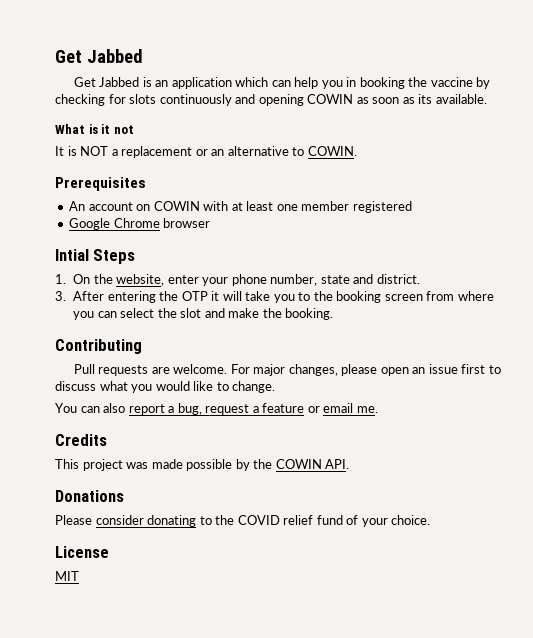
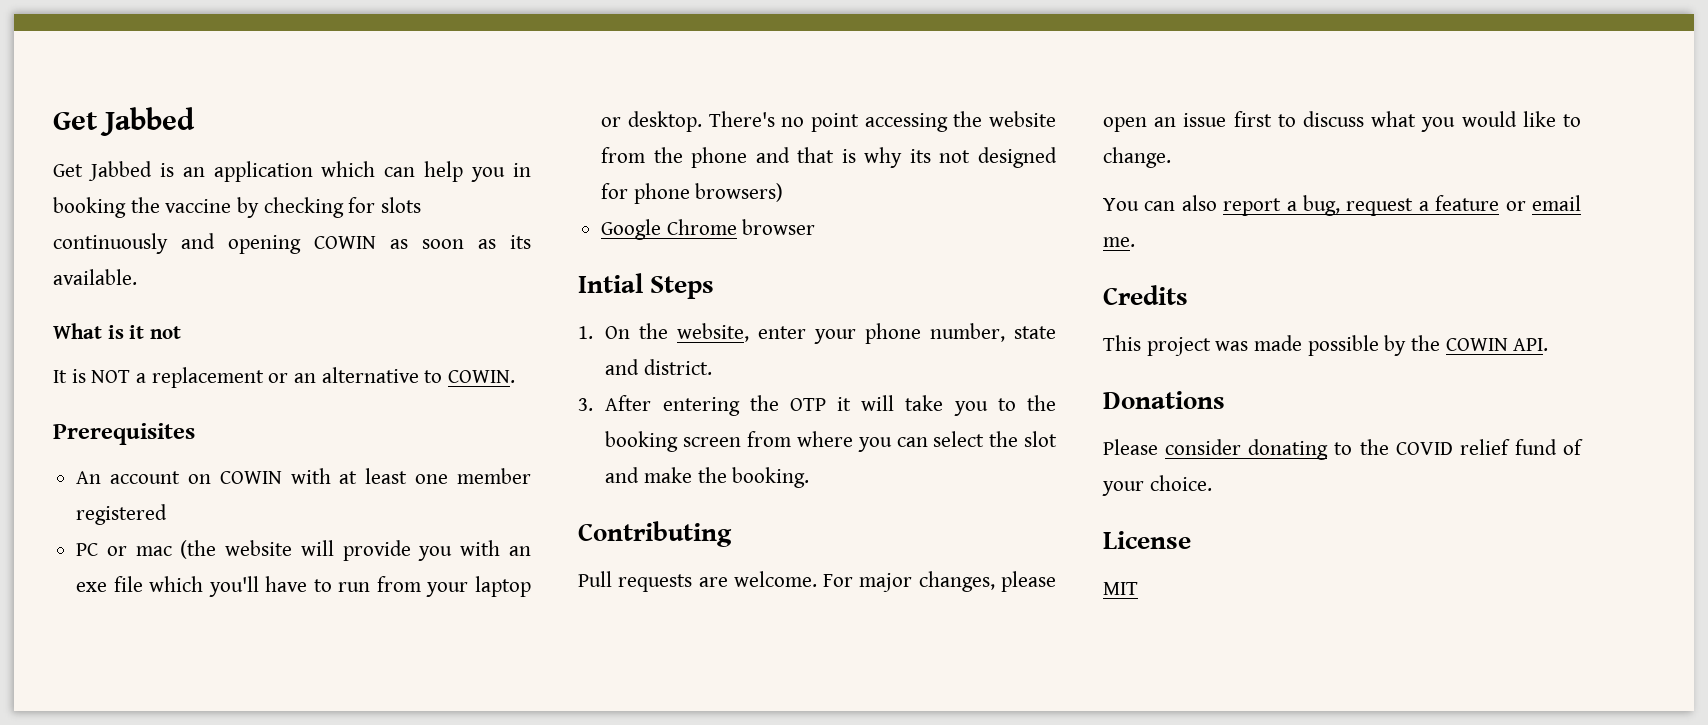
+ PC or mac (the website will provide you with an exe file which you'll have to run from your laptop or desktop. There's no point accessing the website from the phone and that is why its not designed for phone browsers)

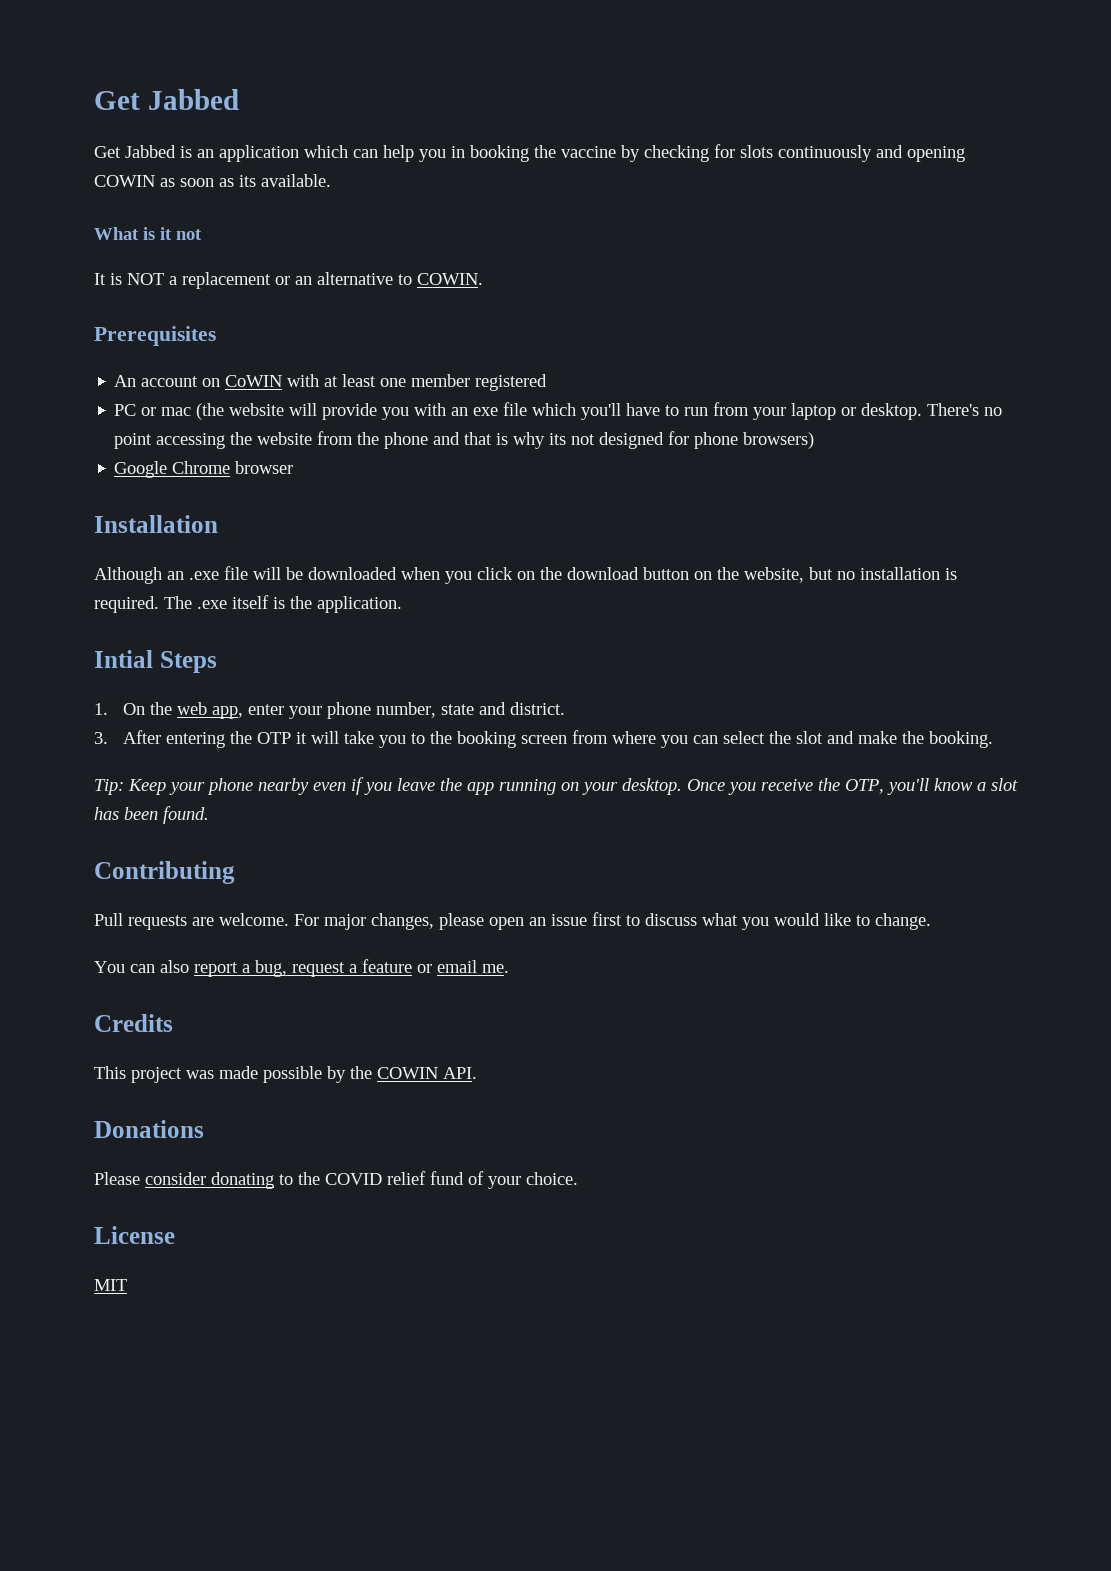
- An account on COWIN with at least one member registered
+ An account on CoWIN with at least one member registered
+ Installation
+ Although an .exe file will be downloaded when you click on the download button on the website, but no installation is required. The .exe itself is the application.
- 1. On the website, enter your phone number, state and district.
+ 1. On the web app, enter your phone number, state and district.
+ Tip: Keep your phone nearby even if you leave the app running on your desktop. Once you receive the OTP, you'll know a slot has been found.

